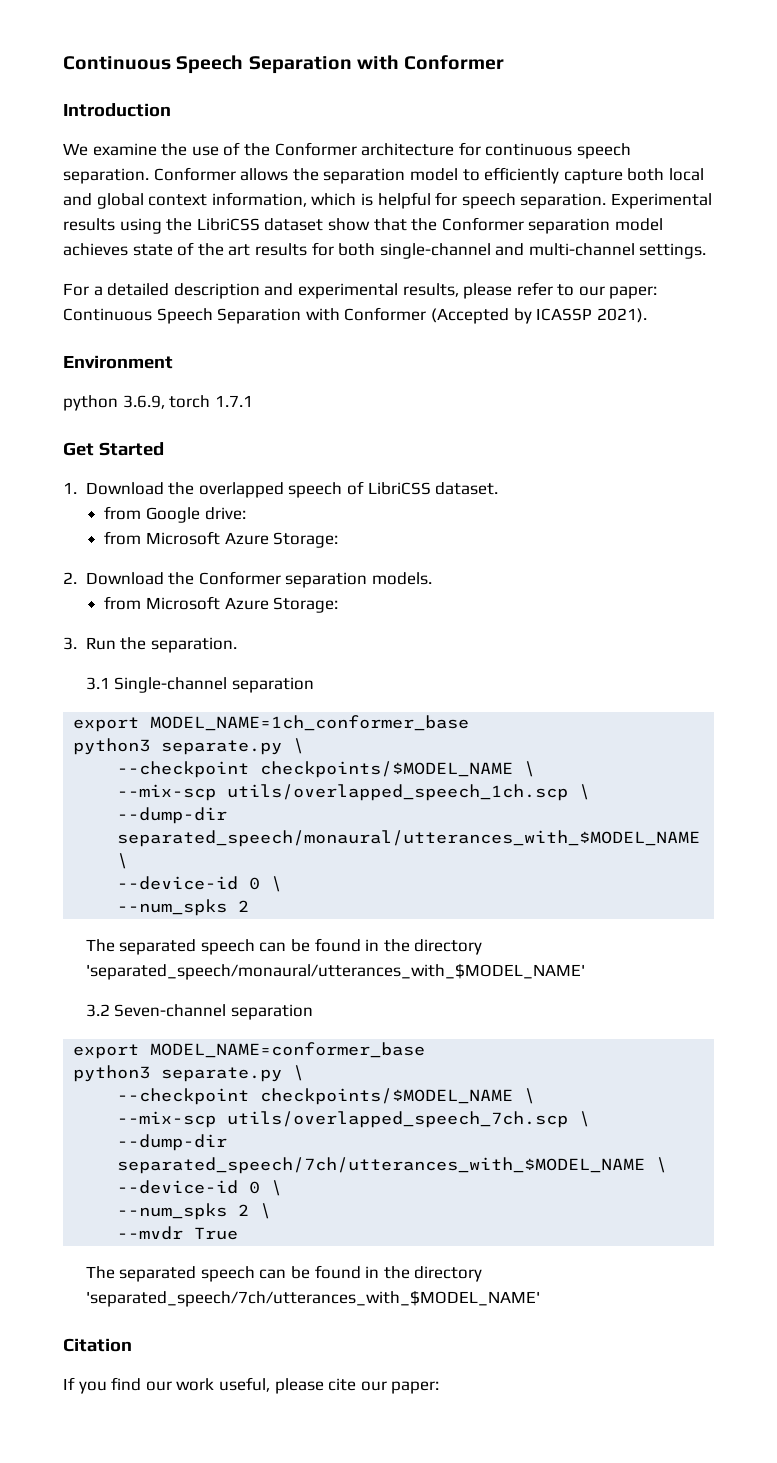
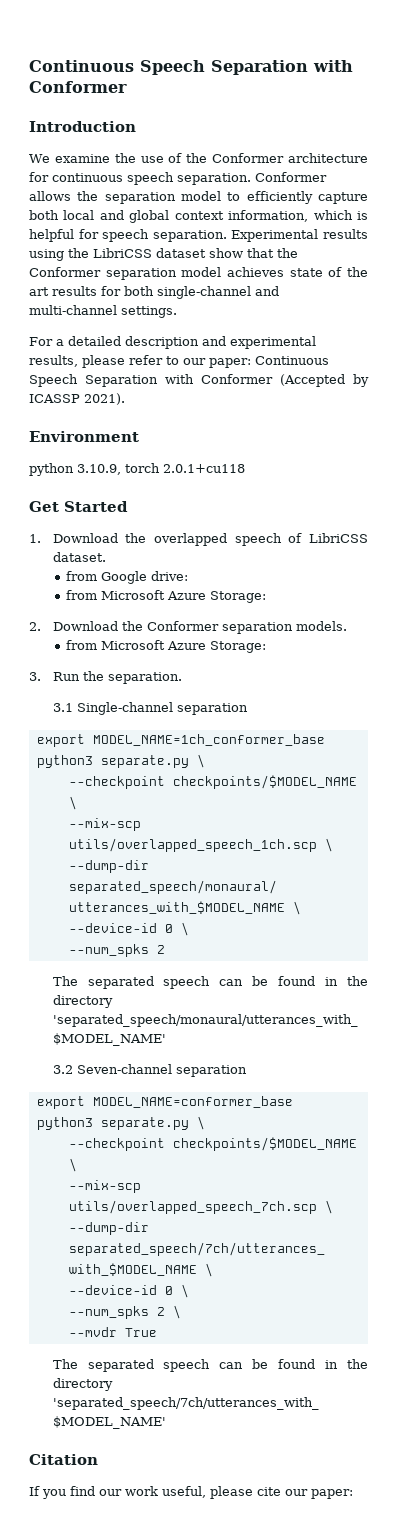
- python 3.6.9, torch 1.7.1
+ python 3.10.9, torch 2.0.1+cu118

